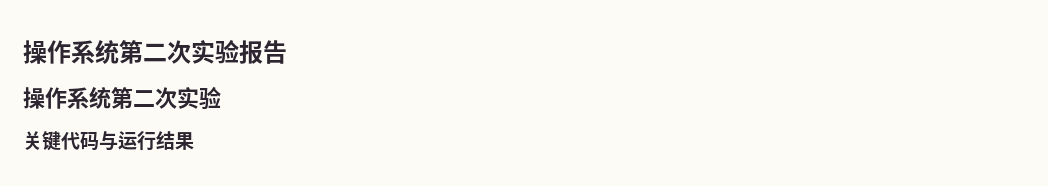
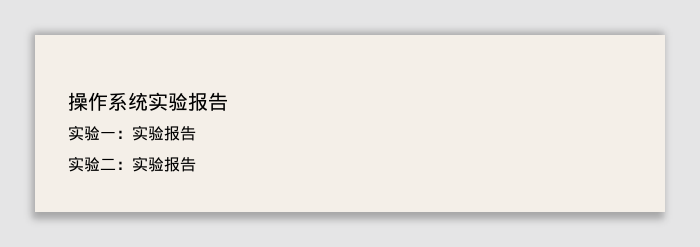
- 操作系统第二次实验报告
- 操作系统第二次实验
- 关键代码与运行结果
+ 操作系统实验报告
+ 实验一：实验报告
+ 实验二：实验报告

